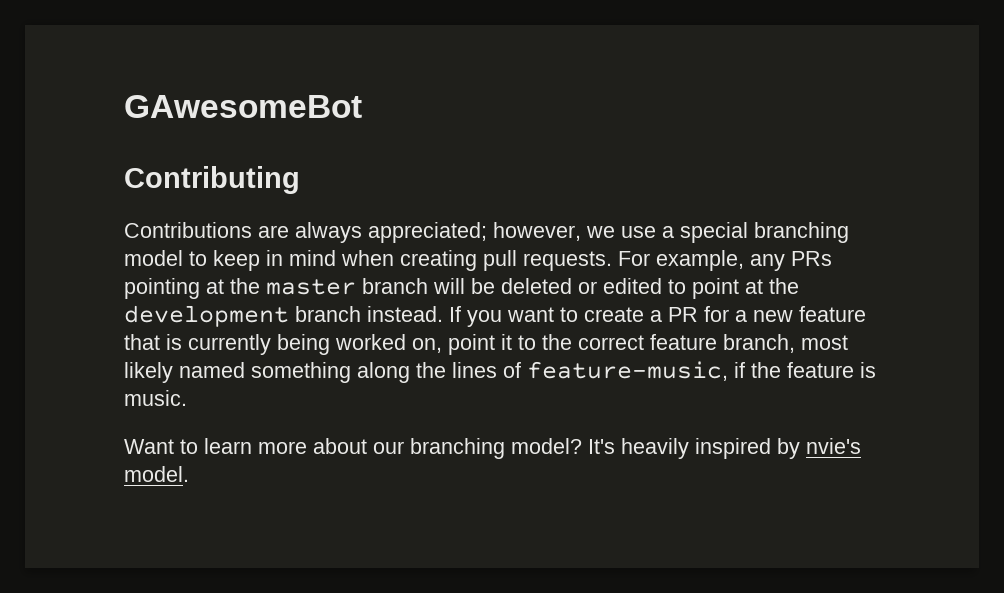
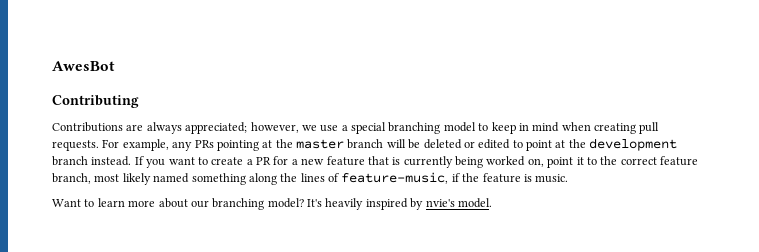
- GAwesomeBot
+ AwesBot

